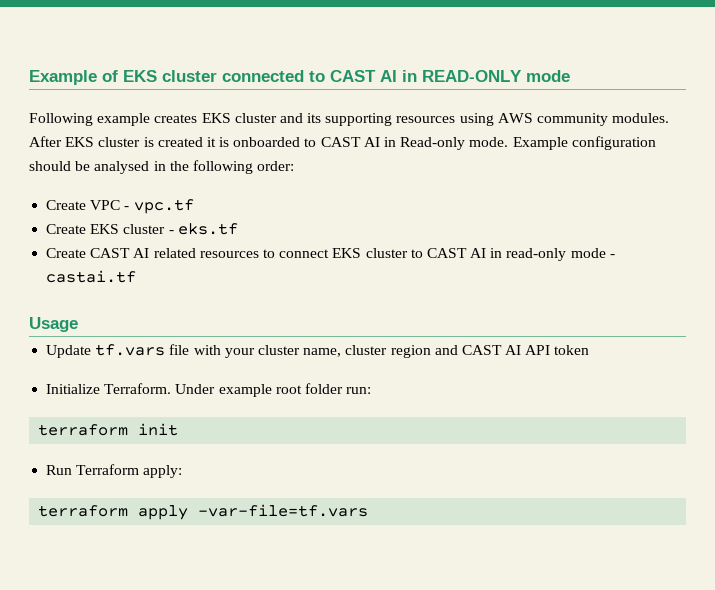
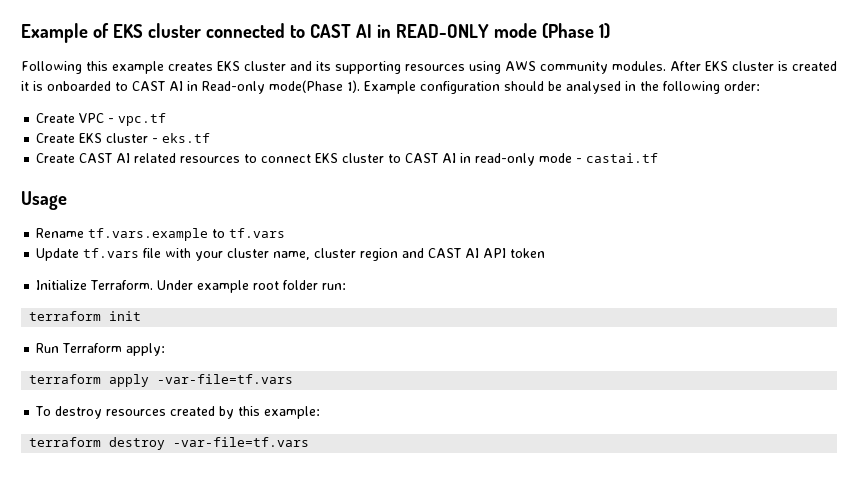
- Example of EKS cluster connected to CAST AI in READ-ONLY mode
+ Example of EKS cluster connected to CAST AI in READ-ONLY mode (Phase 1)
- Following example creates EKS cluster and its supporting resources using AWS community modules.
+ Following this example creates EKS cluster and its supporting resources using AWS community modules.
- After EKS cluster is created it is onboarded to CAST AI in Read-only mode.
+ After EKS cluster is created it is onboarded to CAST AI in Read-only mode(Phase 1).
+ Rename tf.vars.example to tf.vars
+ To destroy resources created by this example:
+ terraform destroy -var-file=tf.vars

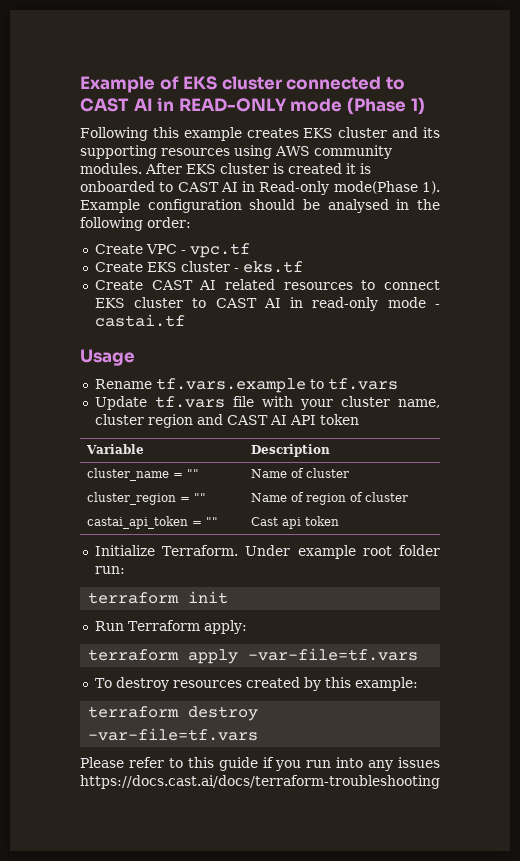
+ Variable | Description
+ cluster_name = "" | Name of cluster
+ cluster_region = "" | Name of region of cluster
+ castai_api_token = "" | Cast api token
+ Please refer to this guide if you run into any issues https://docs.cast.ai/docs/terraform-troubleshooting

